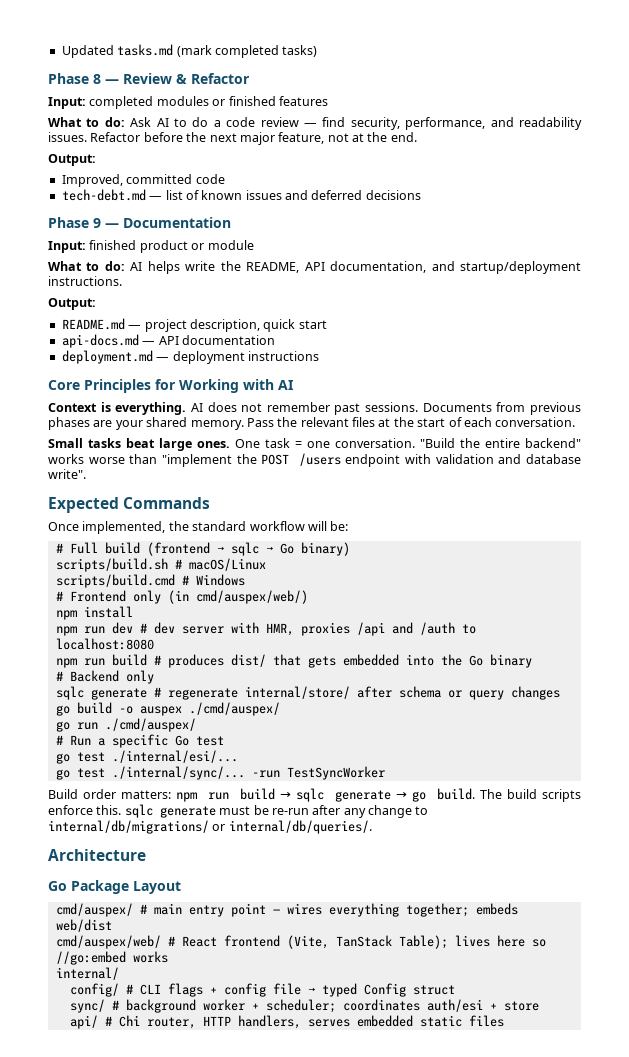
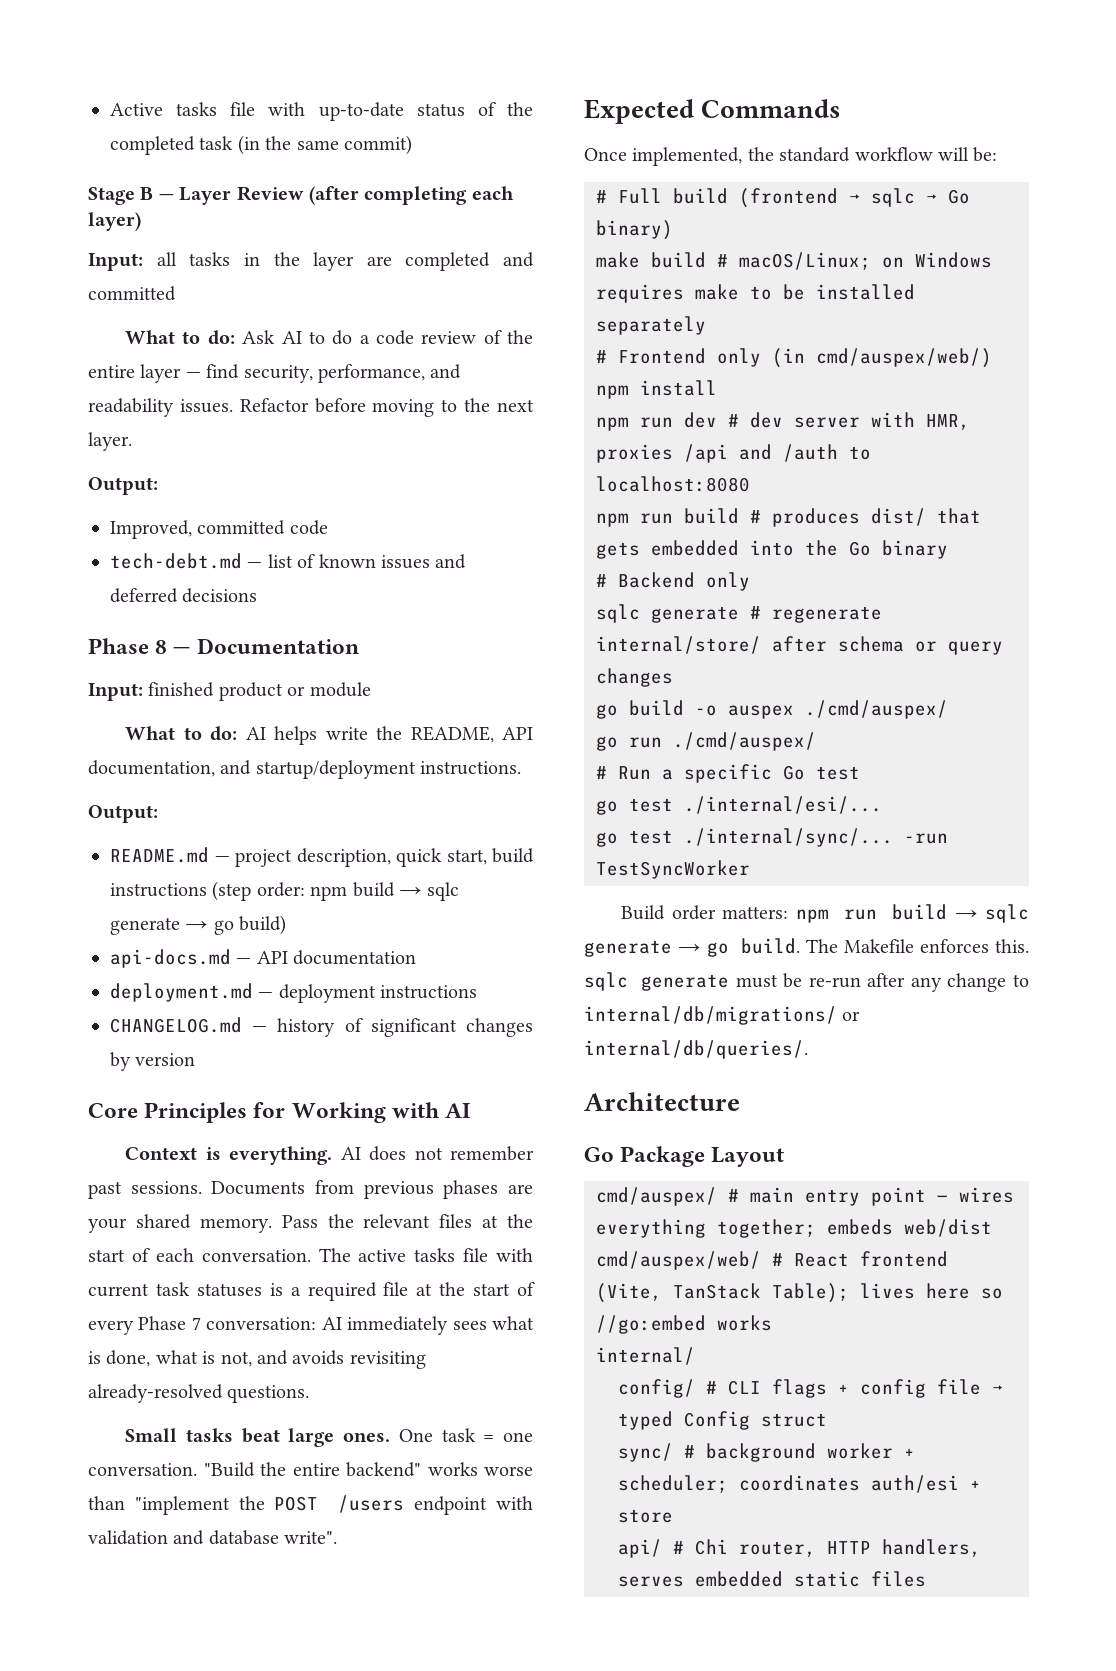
- Updated tasks.md (mark completed tasks)
- Phase 8 — Review & Refactor
- Input: completed modules or finished features
+ Active tasks file with up-to-date status of the completed task (in the same commit)
+ Stage B — Layer Review (after completing each layer)
+ Input: all tasks in the layer are completed and committed
- What to do: Ask AI to do a code review — find security, performance, and readability issues.
+ What to do: Ask AI to do a code review of the entire layer — find security, performance, and readability issues.
- Refactor before the next major feature, not at the end.
+ Refactor before moving to the next layer.
- Phase 9 — Documentation
+ Phase 8 — Documentation
- README.md — project description, quick start
+ README.md — project description, quick start, build instructions (step order: npm build → sqlc generate → go build)
+ CHANGELOG.md — history of significant changes by version
+ The active tasks file with current task statuses is a required file at the start of every Phase 7 conversation: AI immediately sees what is done, what is not, and avoids revisiting already-resolved questions.
- scripts/build.sh # macOS/Linux
- scripts/build.cmd # Windows
+ make build # macOS/Linux; on Windows requires make to be installed separately
- The build scripts enforce this. sqlc generate must be re-run after any change to internal/db/migrations/ or internal/db/queries/.
+ The Makefile enforces this. sqlc generate must be re-run after any change to internal/db/migrations/ or internal/db/queries/.

